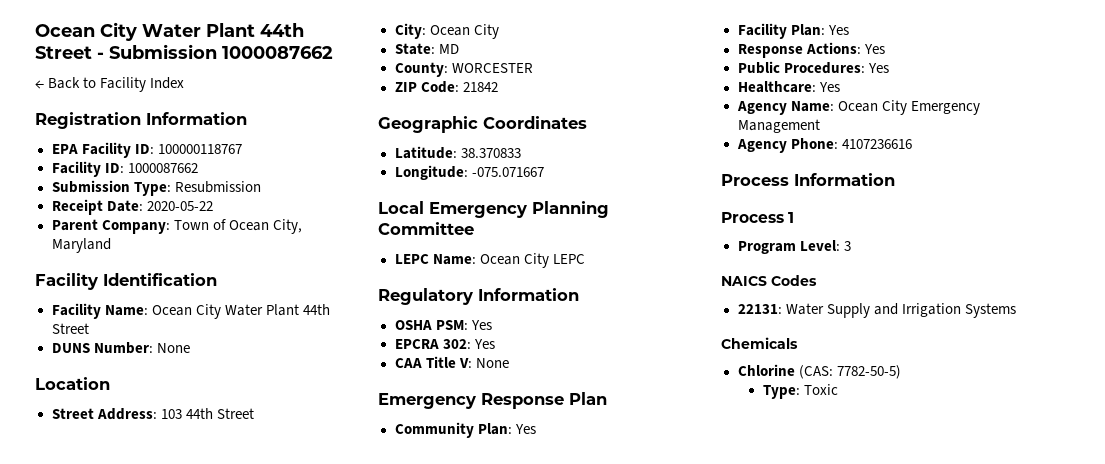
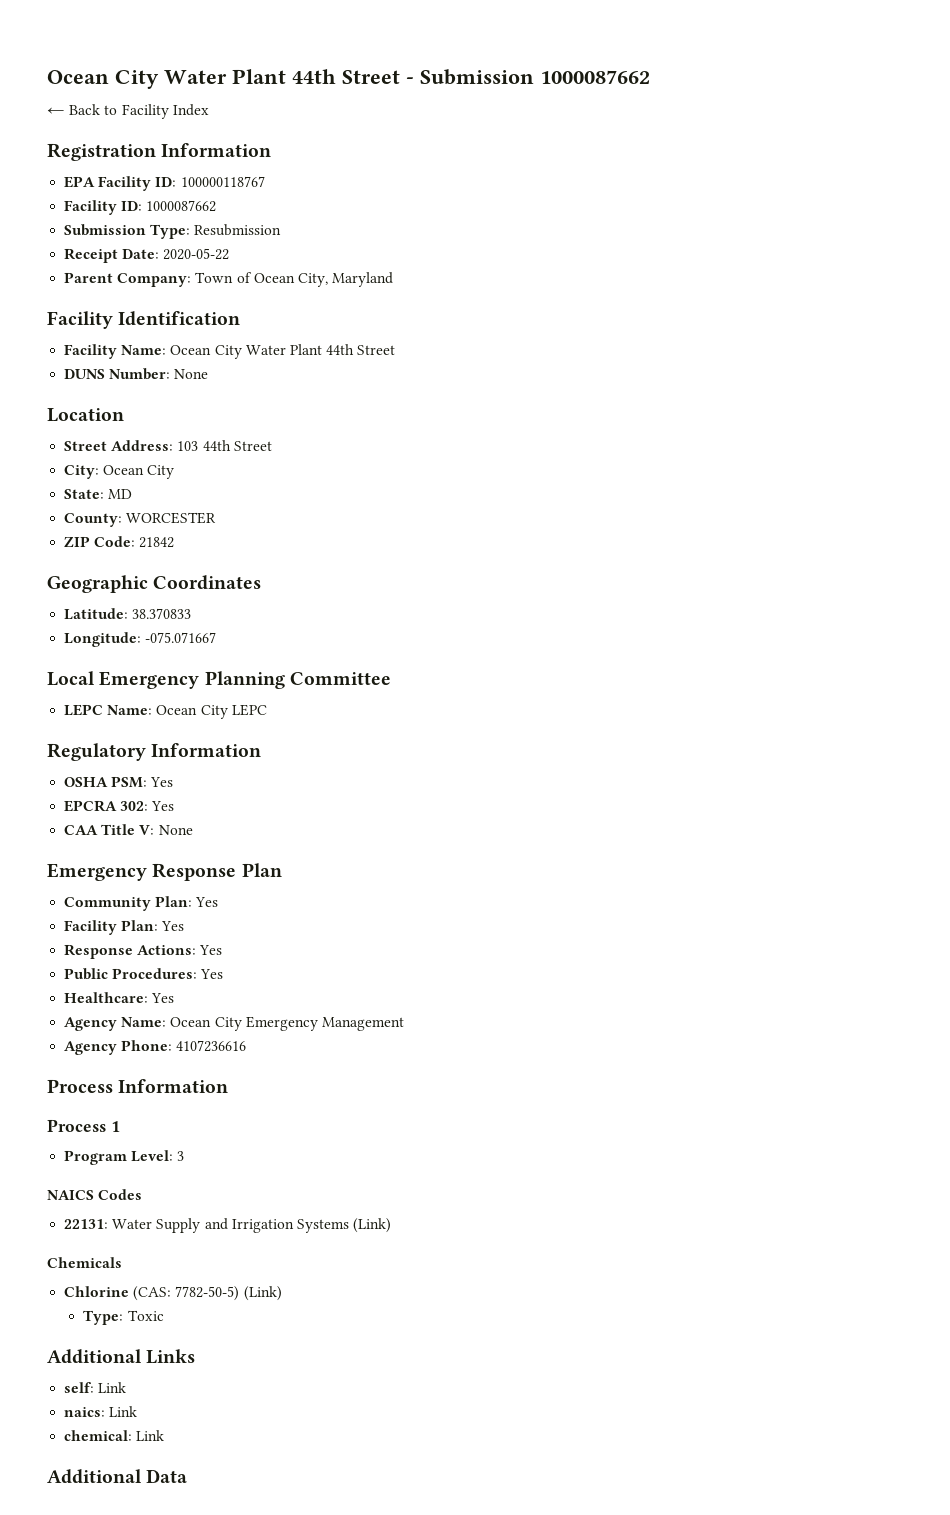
- 22131: Water Supply and Irrigation Systems
+ 22131: Water Supply and Irrigation Systems (Link)
- Chlorine (CAS: 7782-50-5)
+ Chlorine (CAS: 7782-50-5) (Link)
+ Additional Links
+ self: Link
+ naics: Link
+ chemical: Link
+ Additional Data

